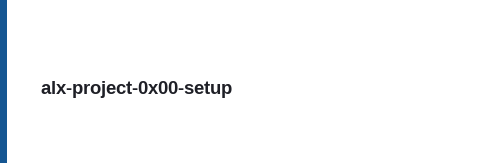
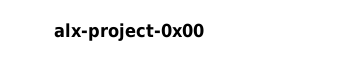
- alx-project-0x00-setup
+ alx-project-0x00

